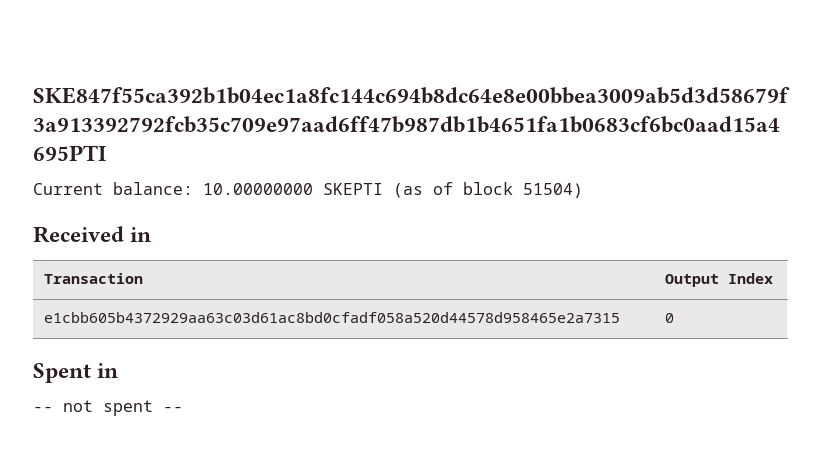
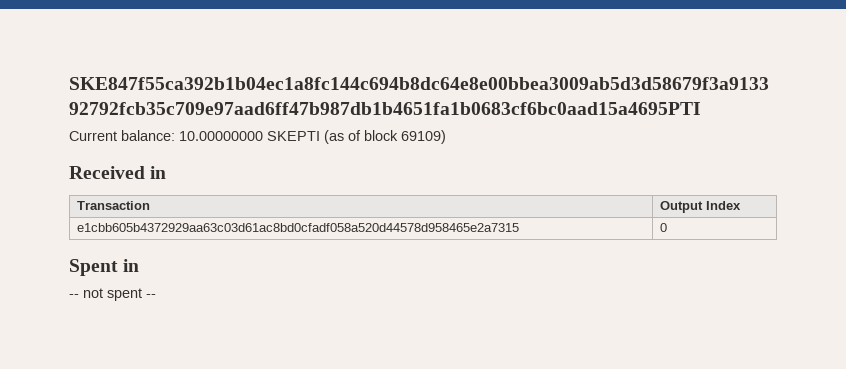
- Current balance: 10.00000000 SKEPTI (as of block 51504)
+ Current balance: 10.00000000 SKEPTI (as of block 69109)

